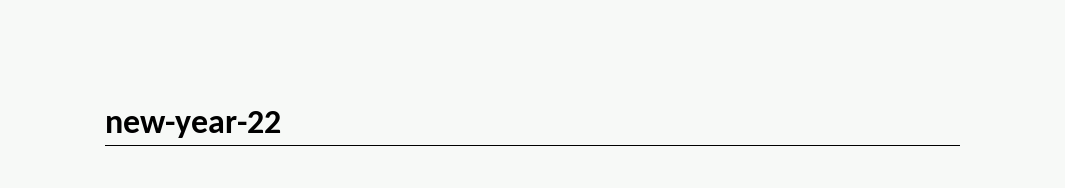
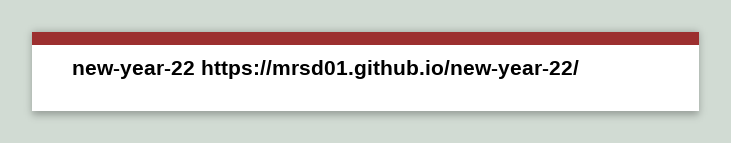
- new-year-22
+ new-year-22 https://mrsd01.github.io/new-year-22/

